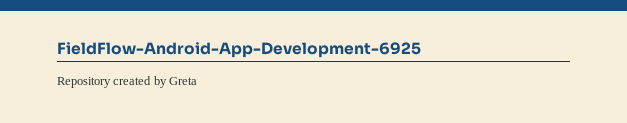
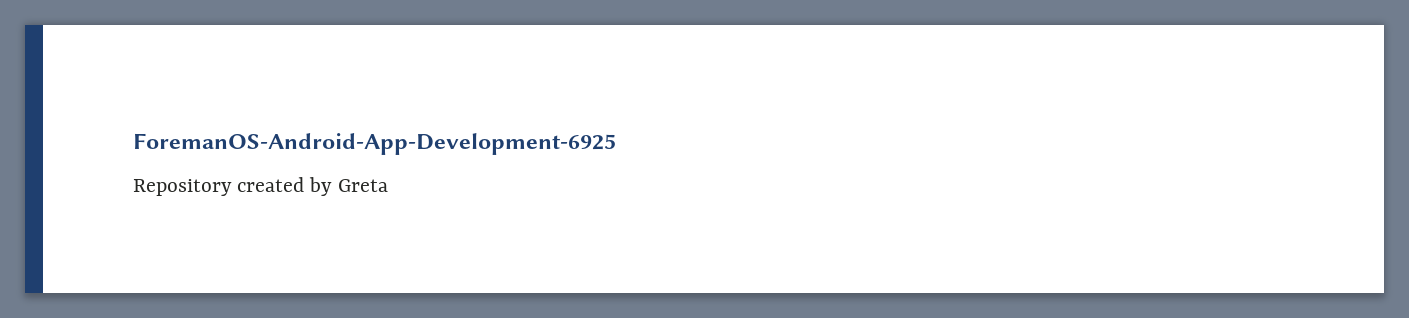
- FieldFlow-Android-App-Development-6925
+ ForemanOS-Android-App-Development-6925

